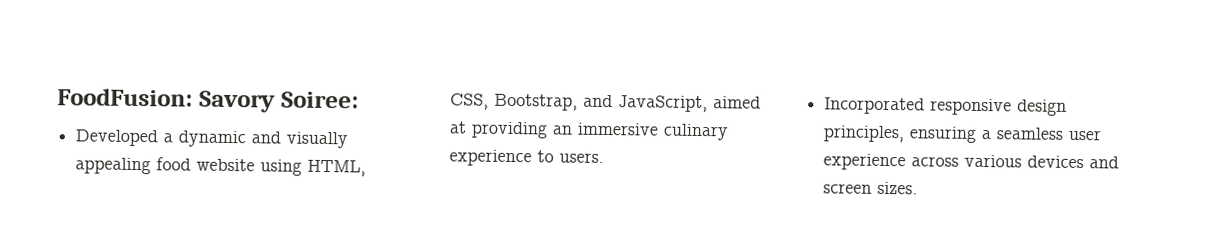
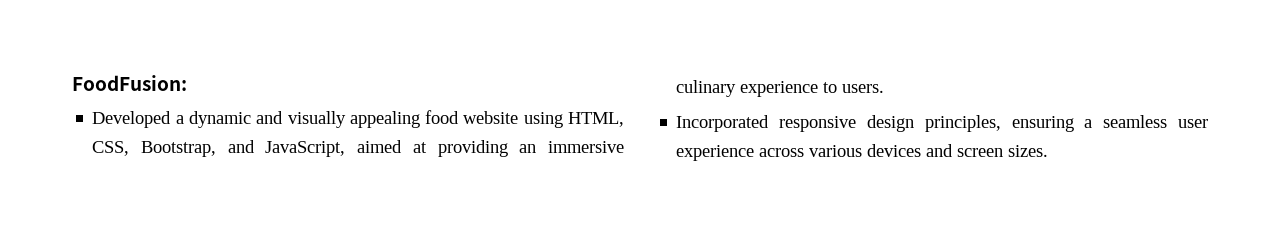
- FoodFusion: Savory Soiree:
+ FoodFusion:

